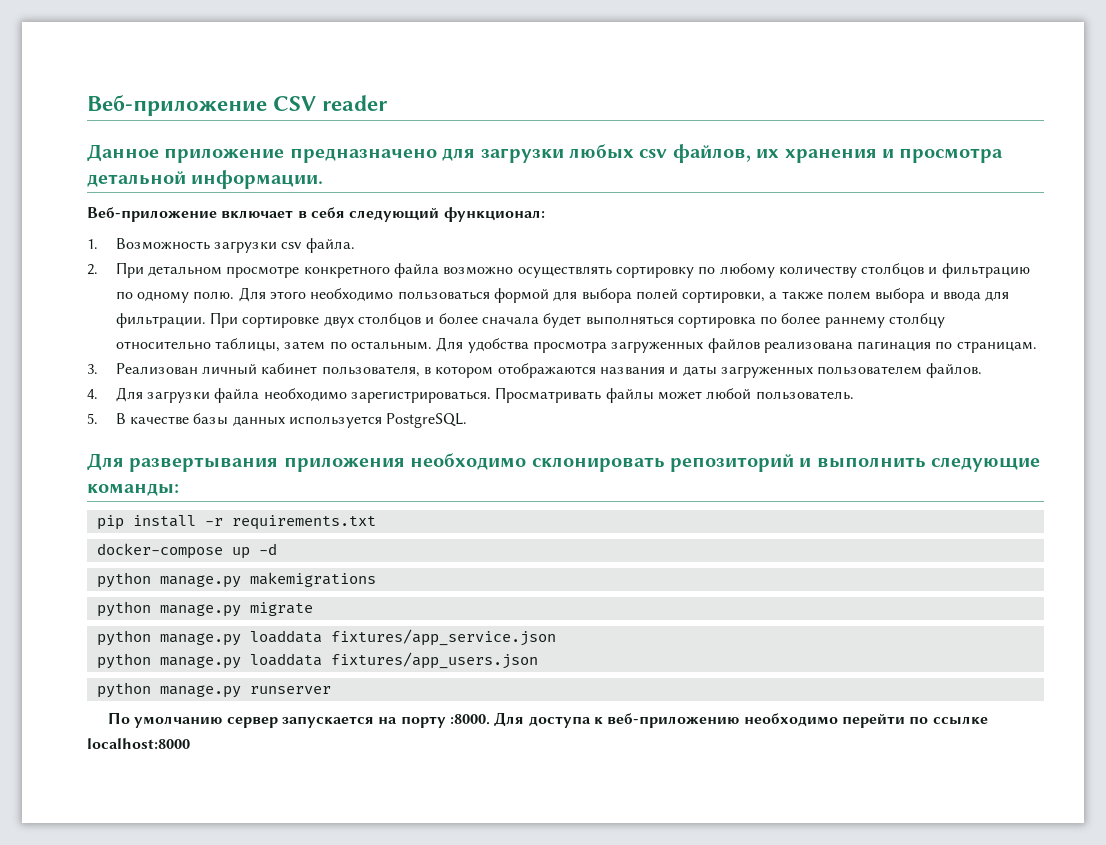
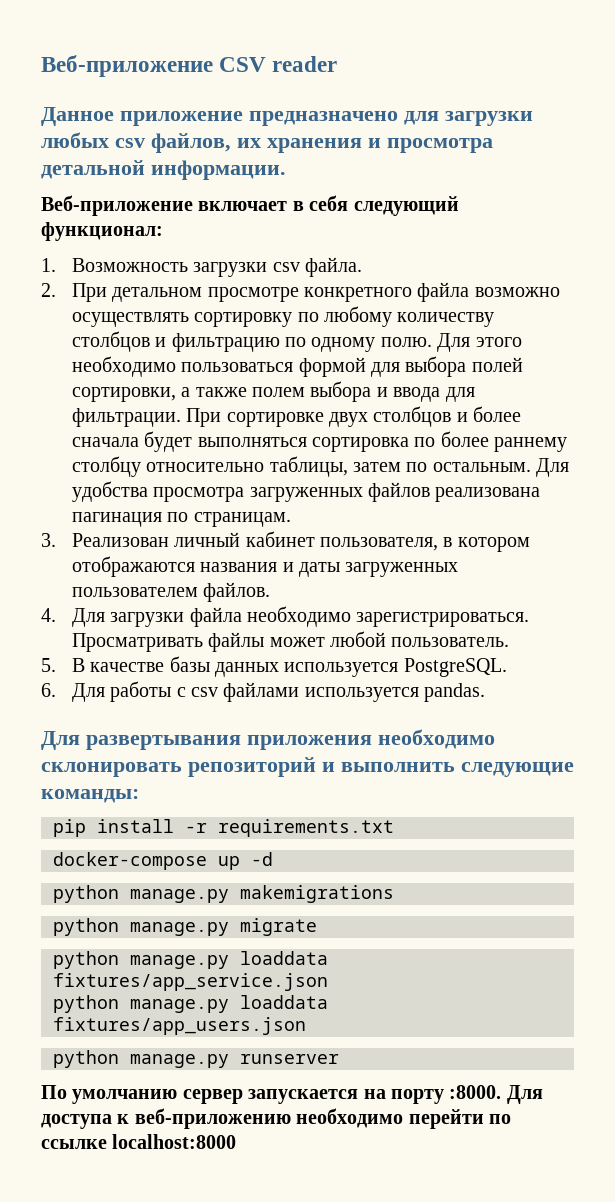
+ 6. Для работы с csv файлами используется pandas.

